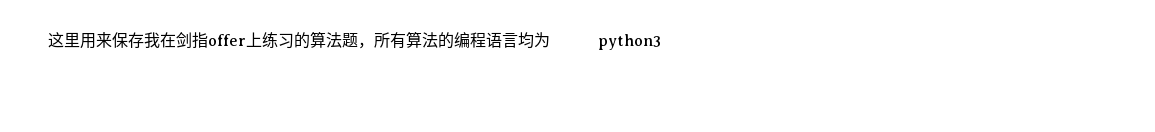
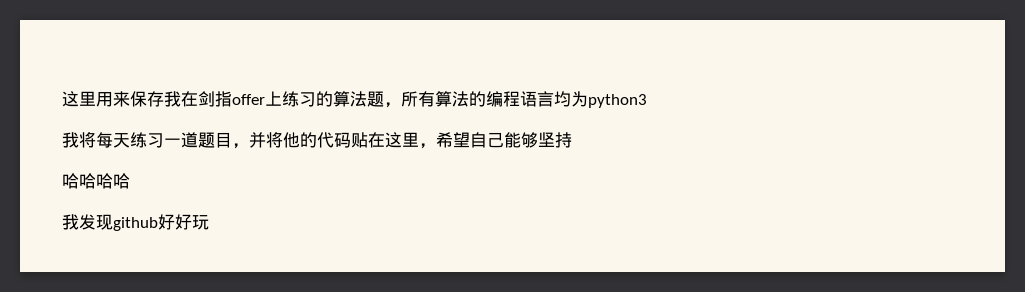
+ 我将每天练习一道题目，并将他的代码贴在这里，希望自己能够坚持
+ 哈哈哈哈
+ 我发现github好好玩

